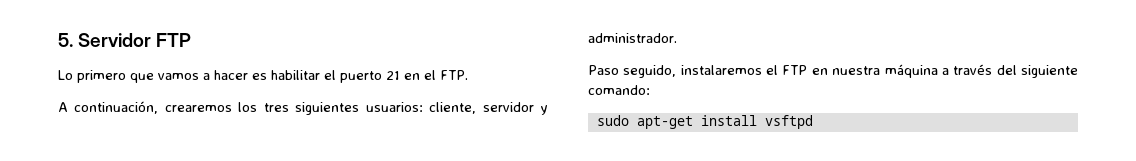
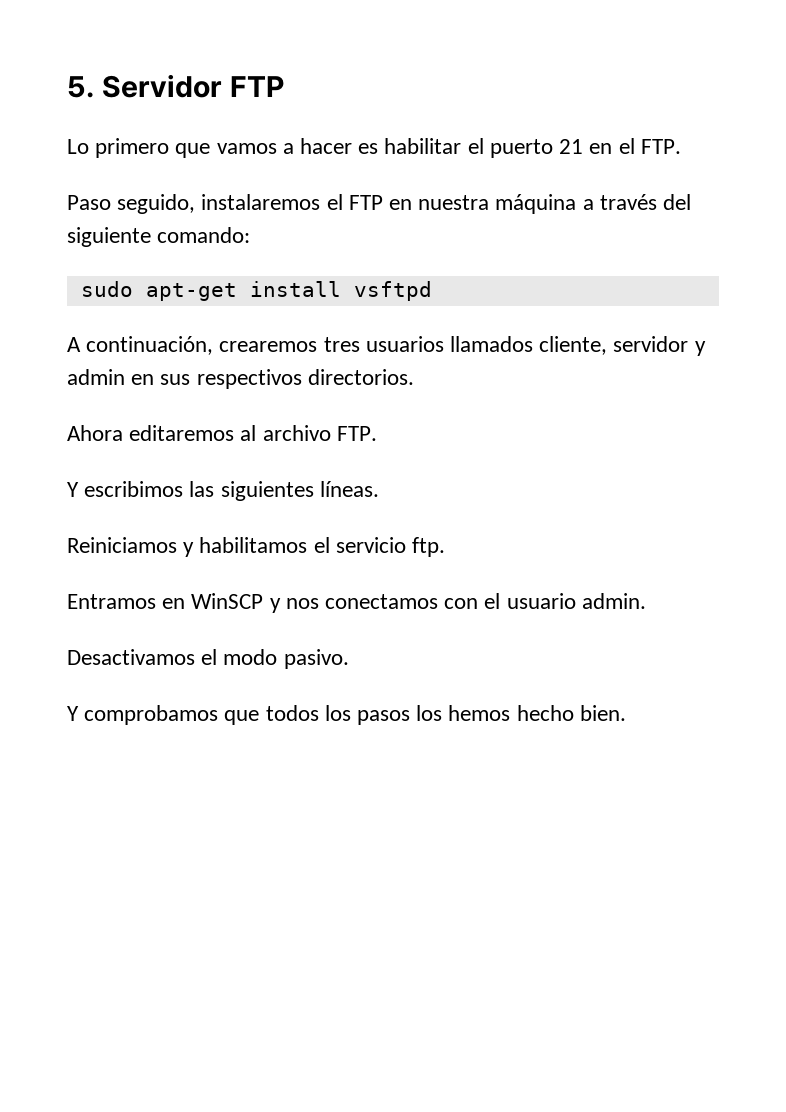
- A continuación, crearemos los tres siguientes usuarios: cliente, servidor y administrador.
+ A continuación, crearemos tres usuarios llamados cliente, servidor y admin en sus respectivos directorios.
+ Ahora editaremos al archivo FTP.
+ Y escribimos las siguientes líneas.
+ Reiniciamos y habilitamos el servicio ftp.
+ Entramos en WinSCP y nos conectamos con el usuario admin.
+ Desactivamos el modo pasivo.
+ Y comprobamos que todos los pasos los hemos hecho bien.

